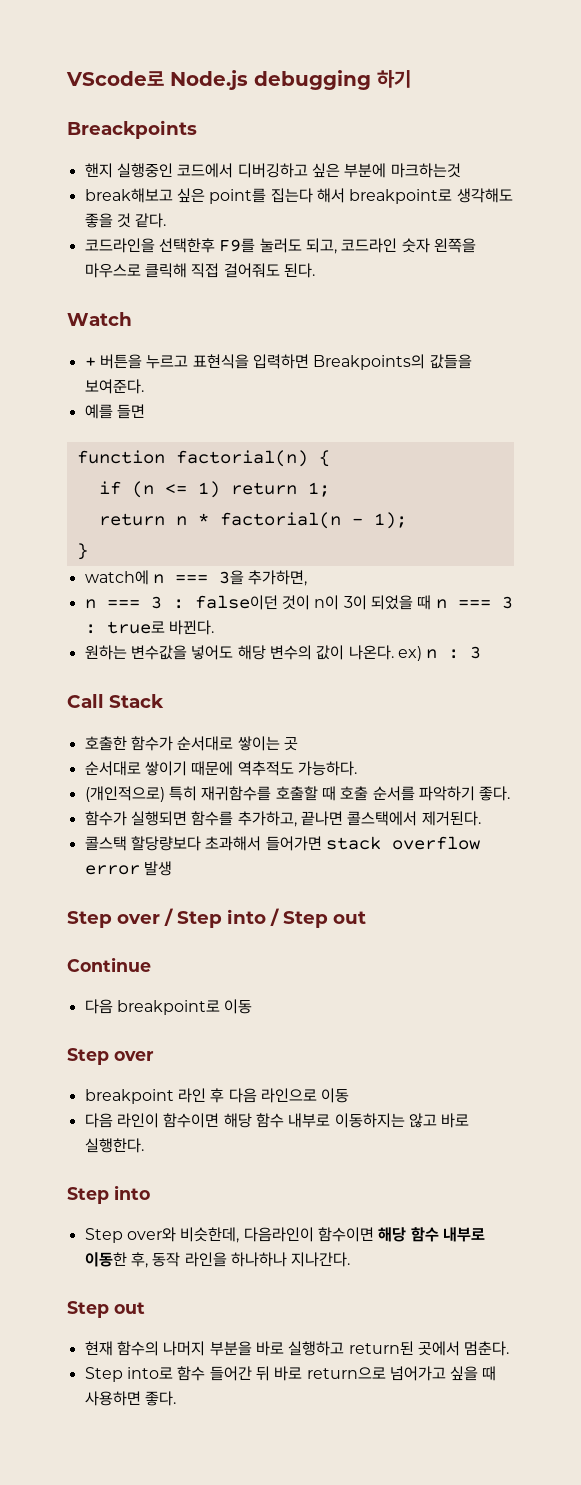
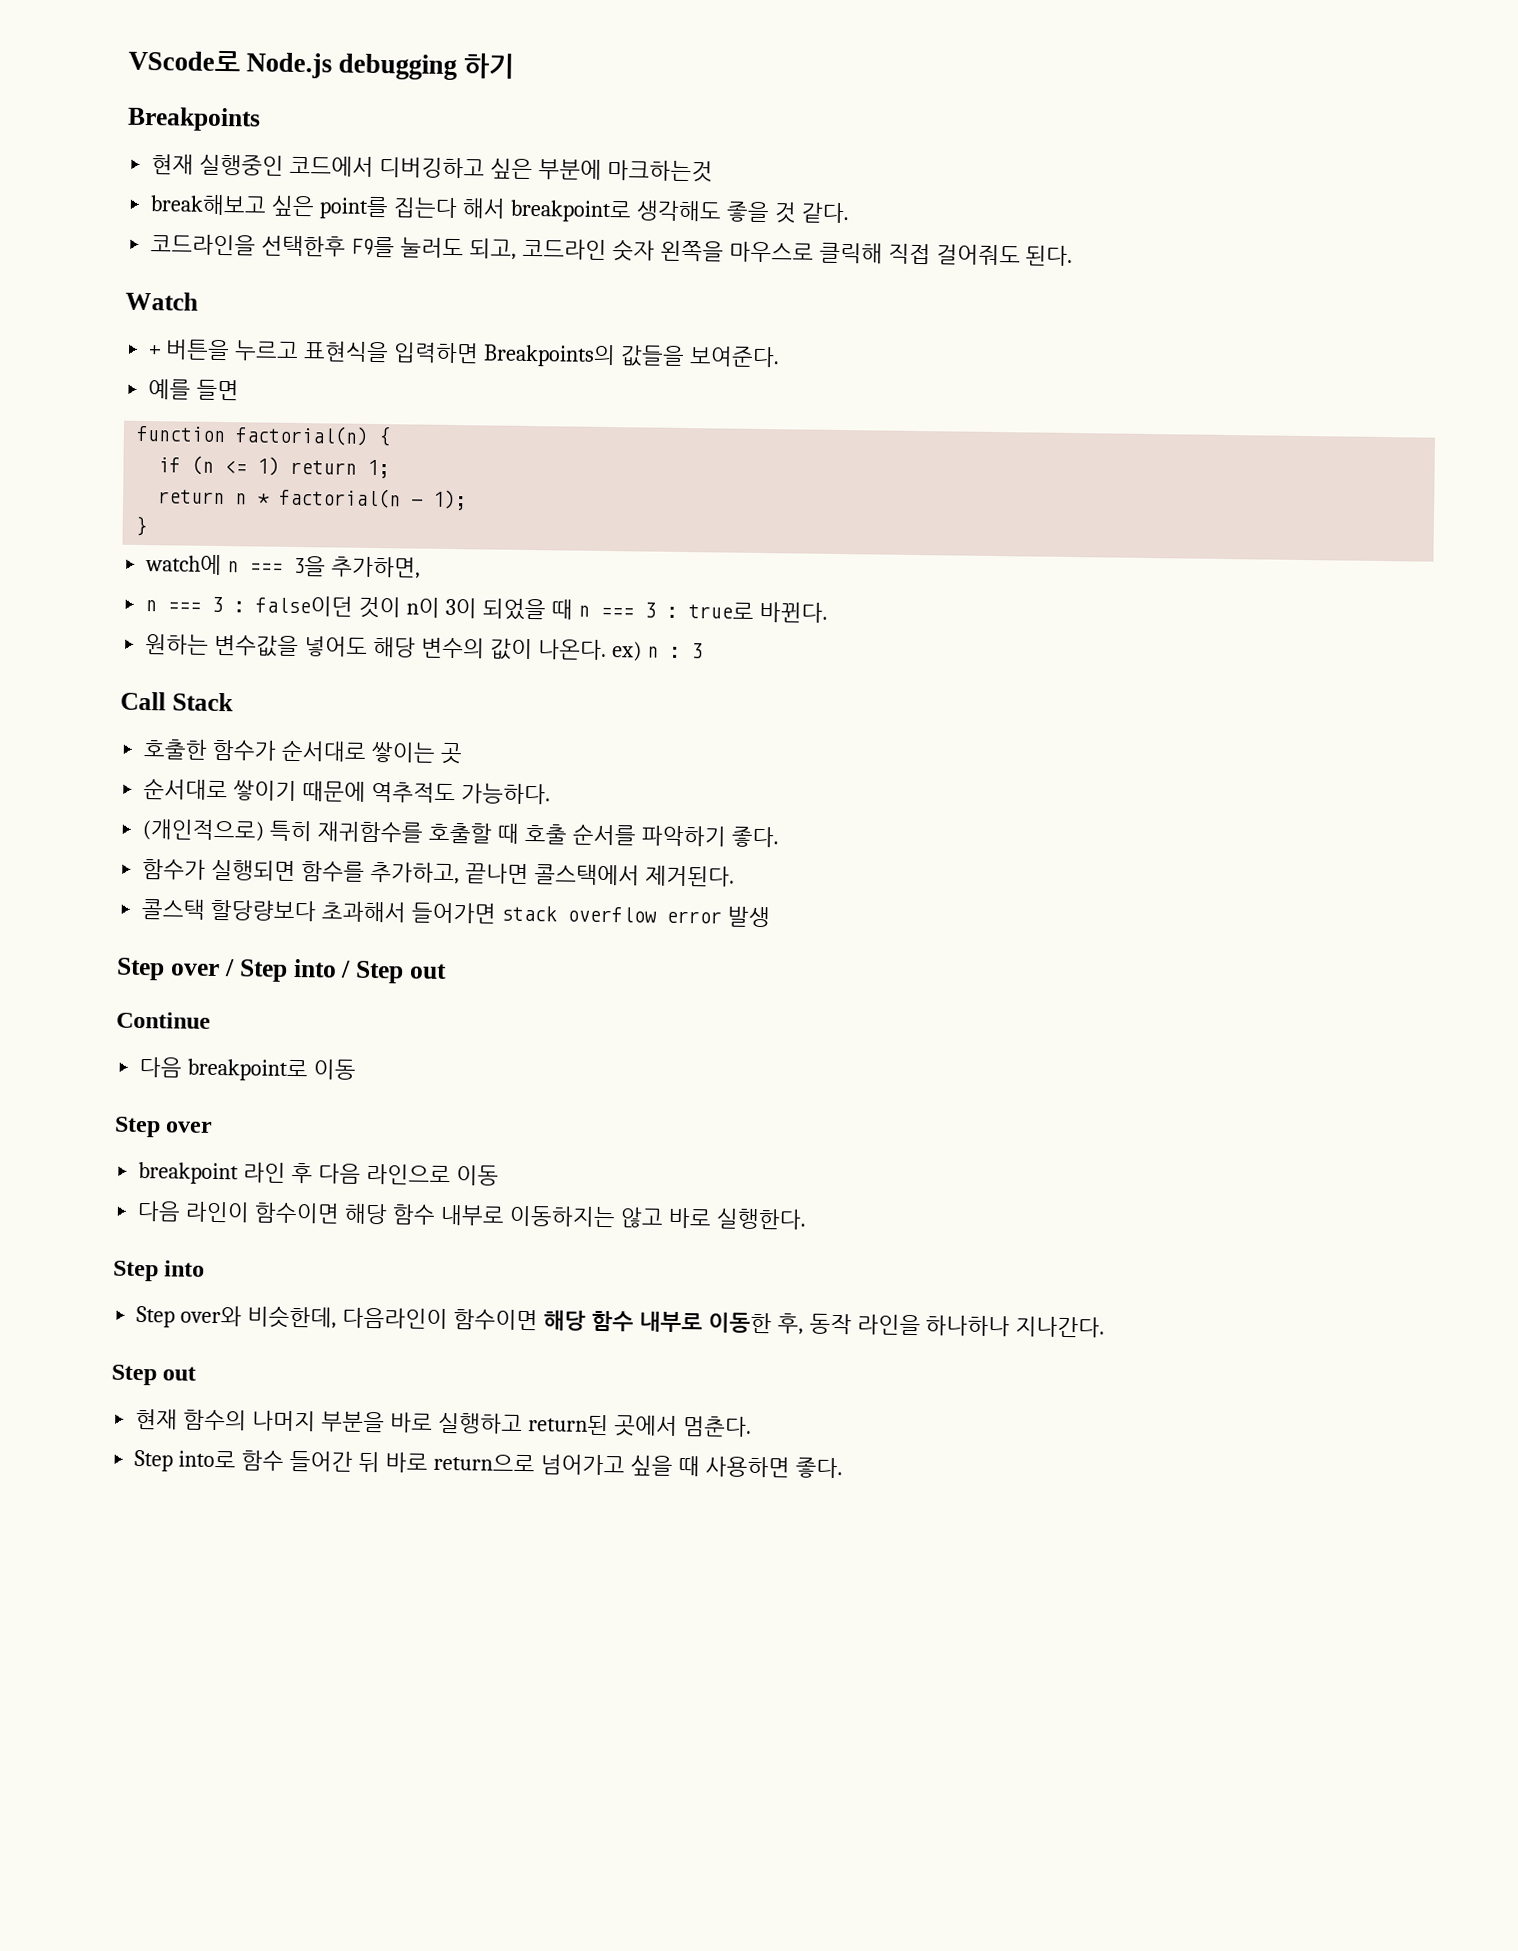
- Breackpoints
- 핸지 실행중인 코드에서 디버깅하고 싶은 부분에 마크하는것
+ Breakpoints
+ 현재 실행중인 코드에서 디버깅하고 싶은 부분에 마크하는것

